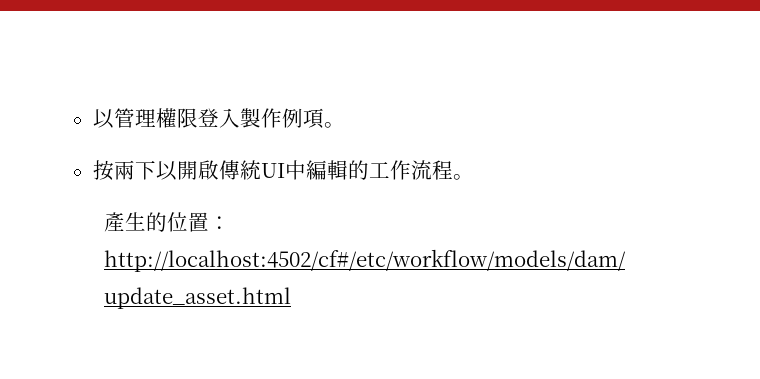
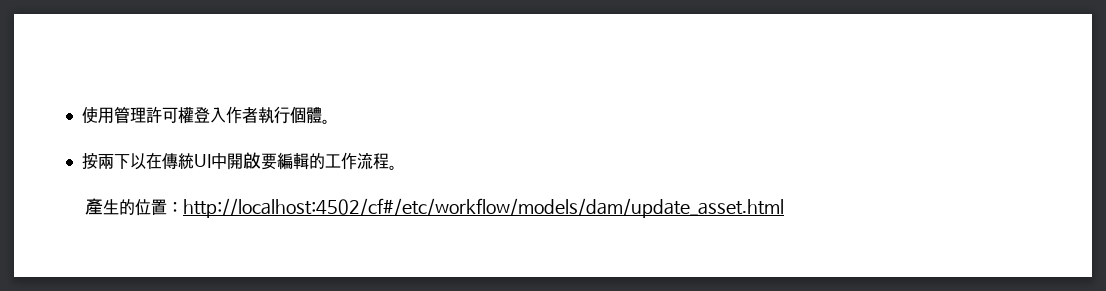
- 以管理權限登入製作例項。
+ 使用管理許可權登入作者執行個體。
- 按兩下以開啟傳統UI中編輯的工作流程。
+ 按兩下以在傳統UI中開啟要編輯的工作流程。

